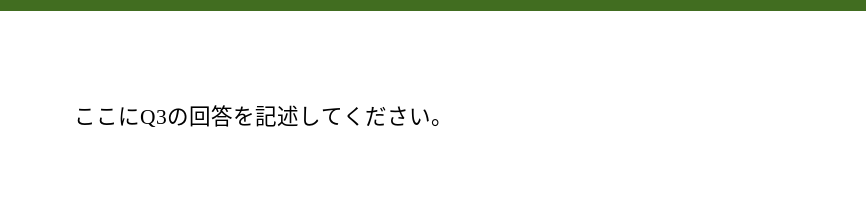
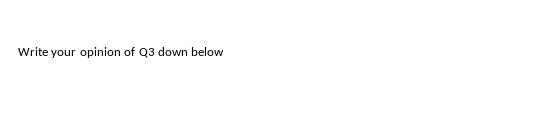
- ここにQ3の回答を記述してください。
+ Write your opinion of Q3 down below

